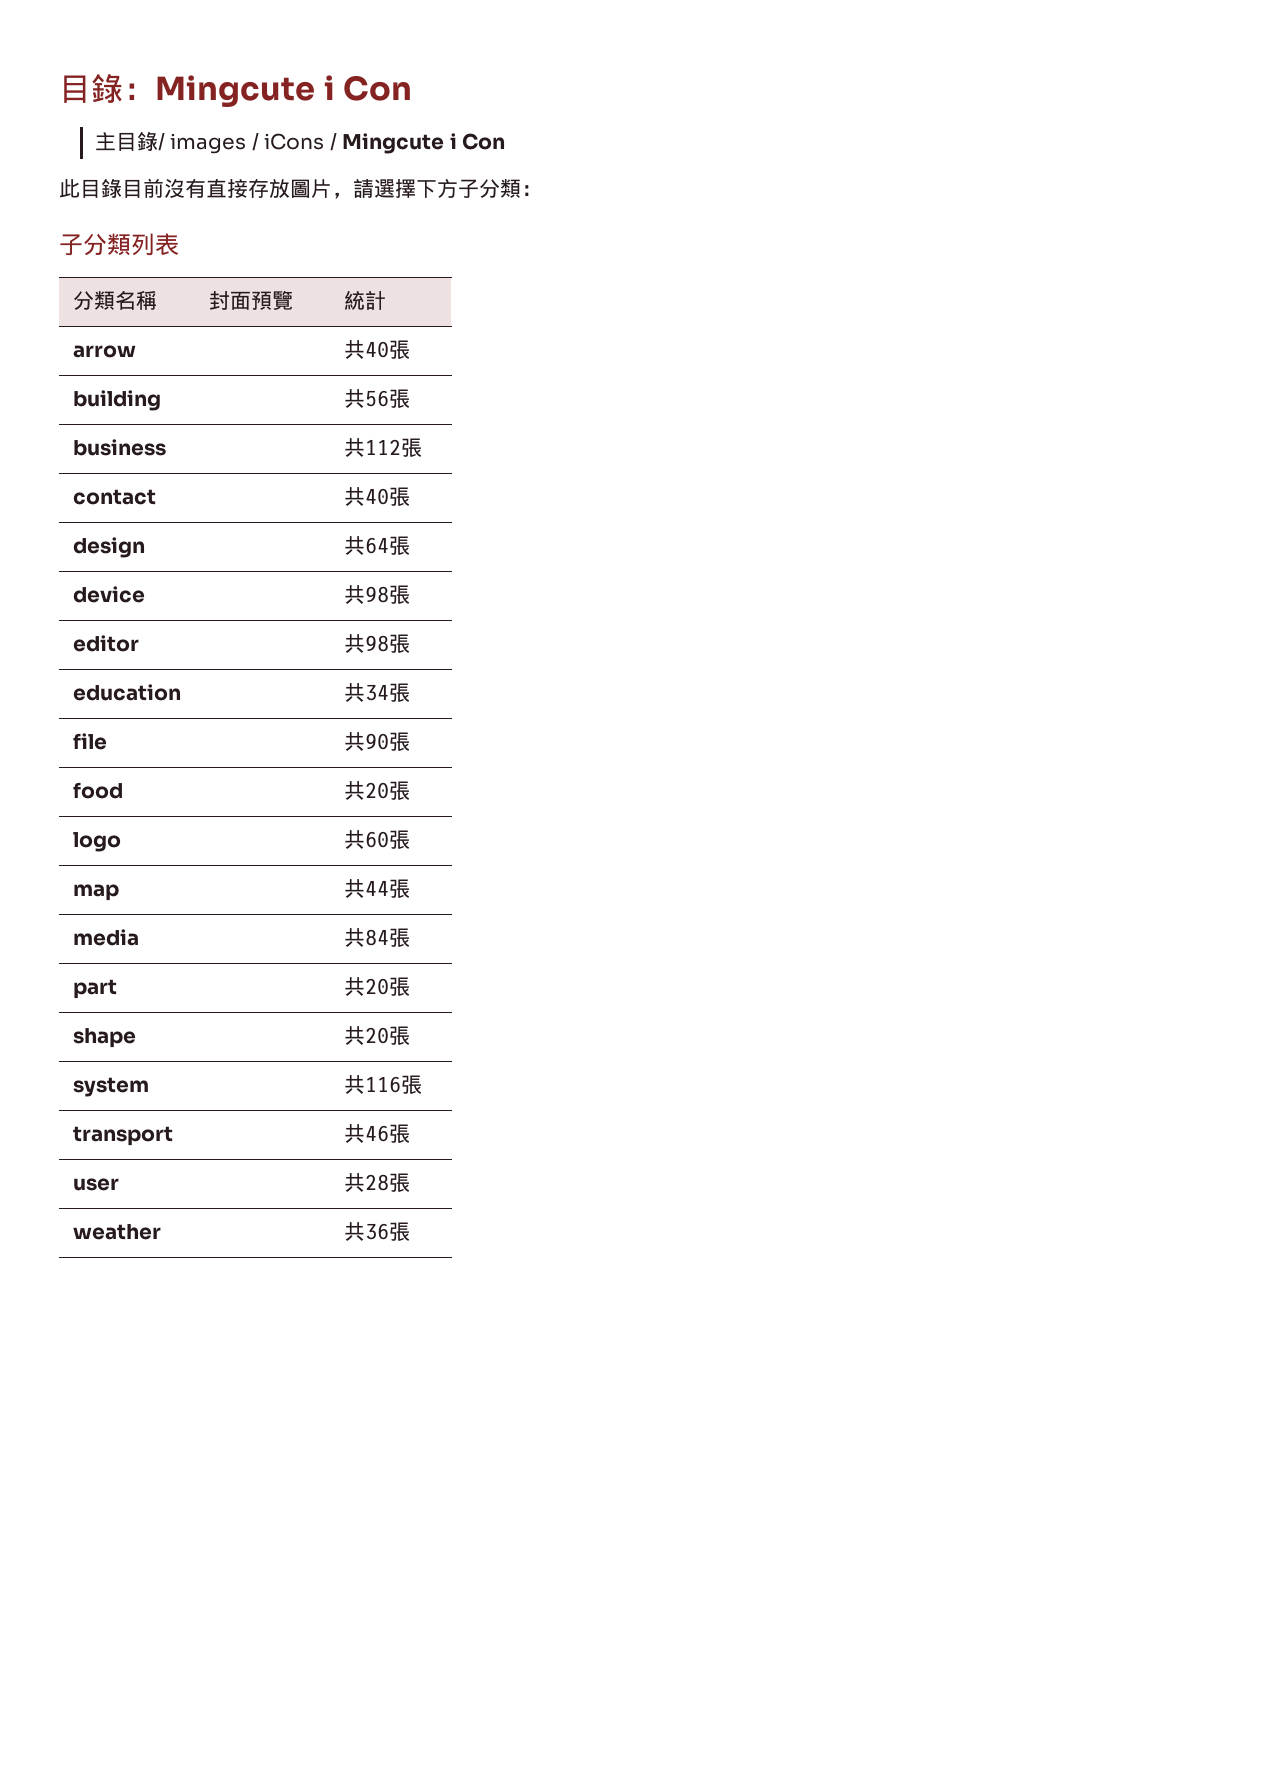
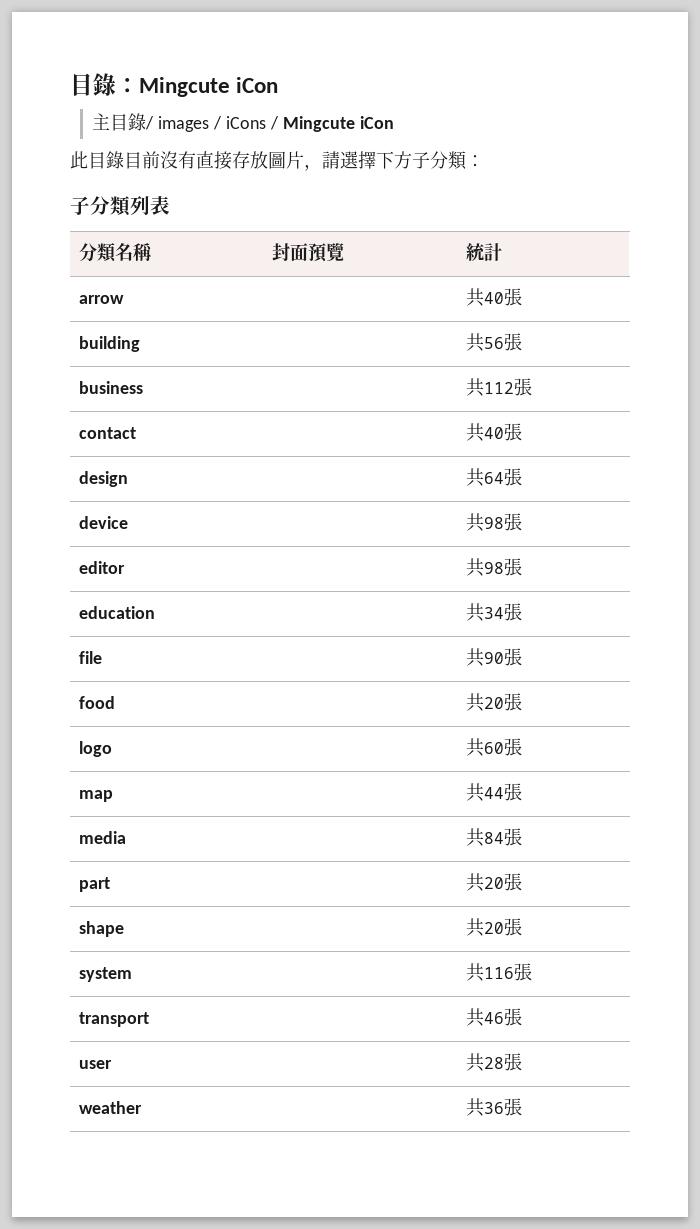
- 目錄：Mingcute i Con
+ 目錄：Mingcute iCon
- 主目錄/ images / iCons / Mingcute i Con
+ 主目錄/ images / iCons / Mingcute iCon

